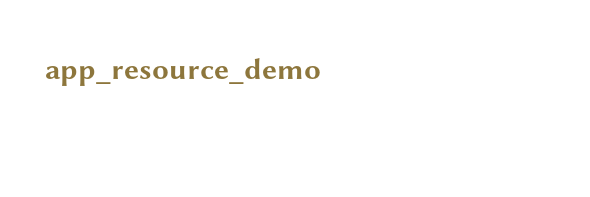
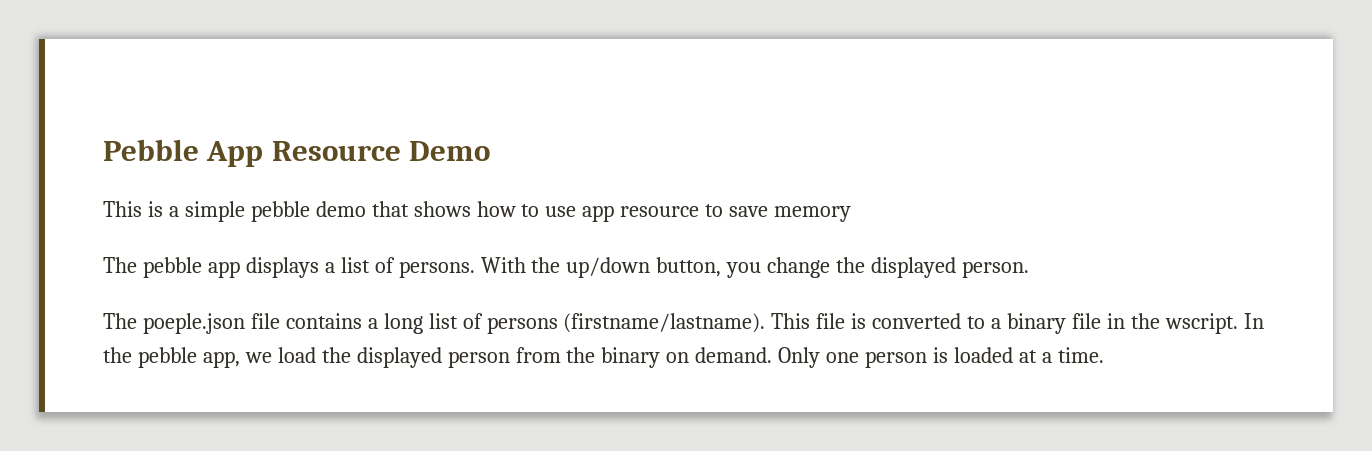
- app_resource_demo
+ Pebble App Resource Demo
+ This is a simple pebble demo that shows how to use app resource to save memory
+ The pebble app displays a list of persons. With the up/down button, you change the displayed person.
+ The poeple.json file contains a long list of persons (firstname/lastname). This file is converted to a binary file in the wscript. In the pebble app, we load the displayed person from the binary on demand. Only one person is loaded at a time.

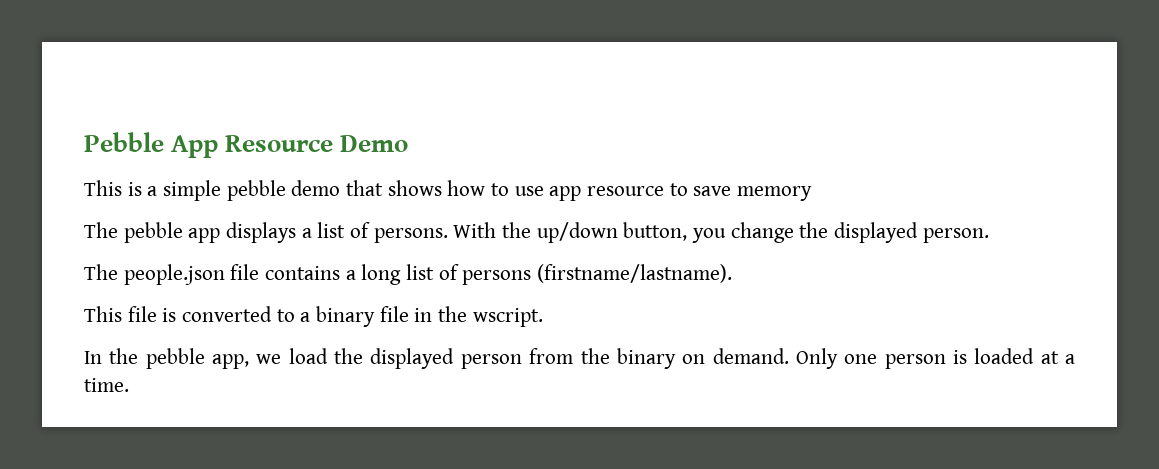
- The poeple.json file contains a long list of persons (firstname/lastname). This file is converted to a binary file in the wscript. In the pebble app, we load the displayed person from the binary on demand.
+ The people.json file contains a long list of persons (firstname/lastname).
+ This file is converted to a binary file in the wscript.
+ In the pebble app, we load the displayed person from the binary on demand.

